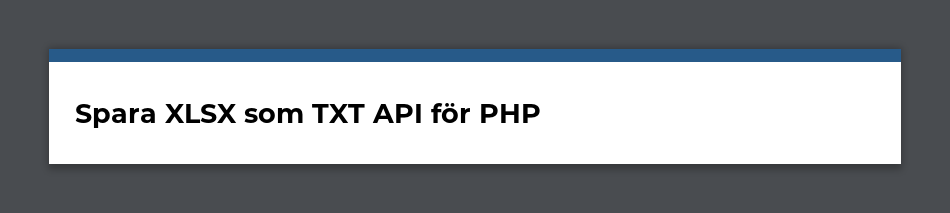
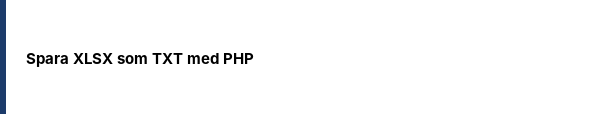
- Spara XLSX som TXT API för PHP
+ Spara XLSX som TXT med PHP

